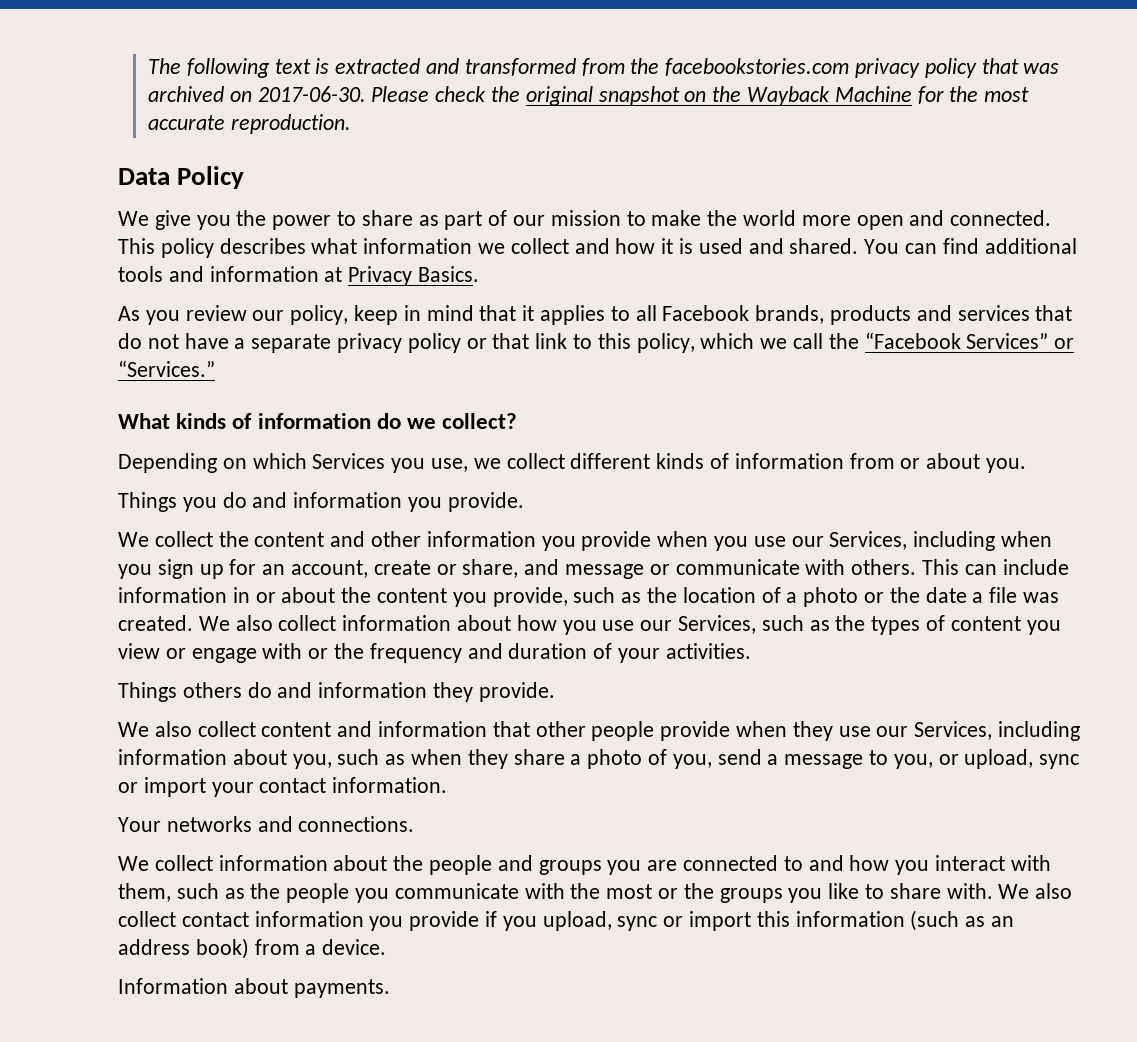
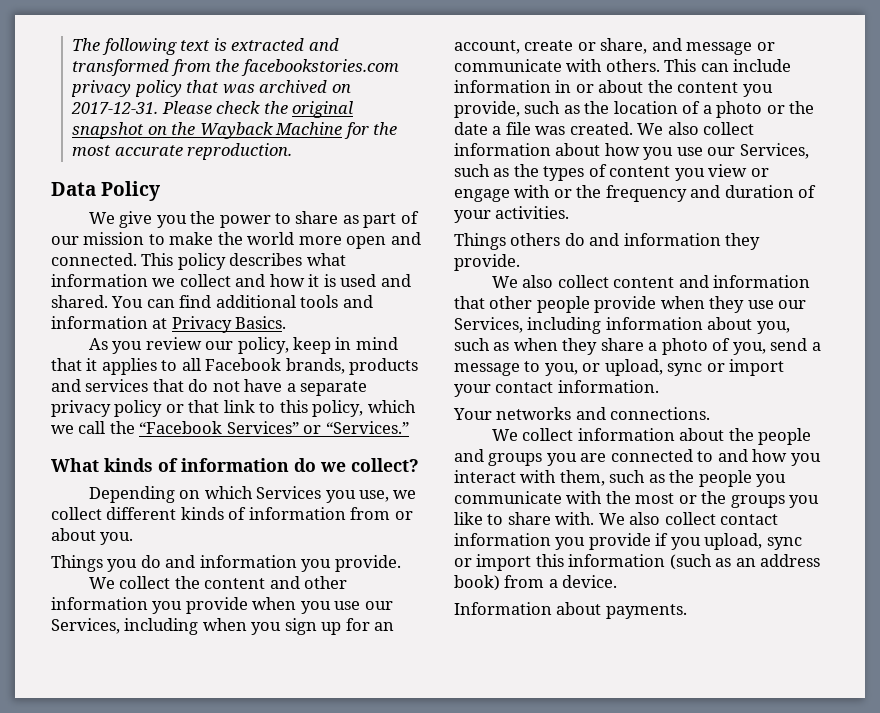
- The following text is extracted and transformed from the facebookstories.com privacy policy that was archived on 2017-06-30.
+ The following text is extracted and transformed from the facebookstories.com privacy policy that was archived on 2017-12-31.

